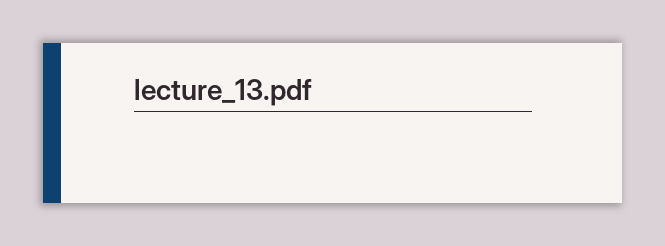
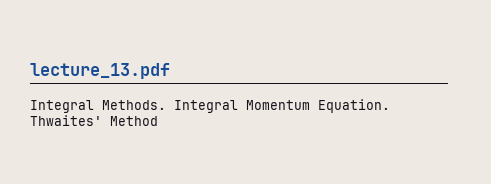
+ Integral Methods. Integral Momentum Equation. Thwaites' Method

